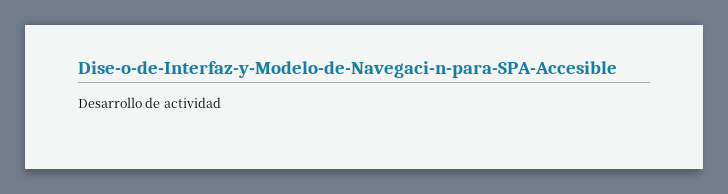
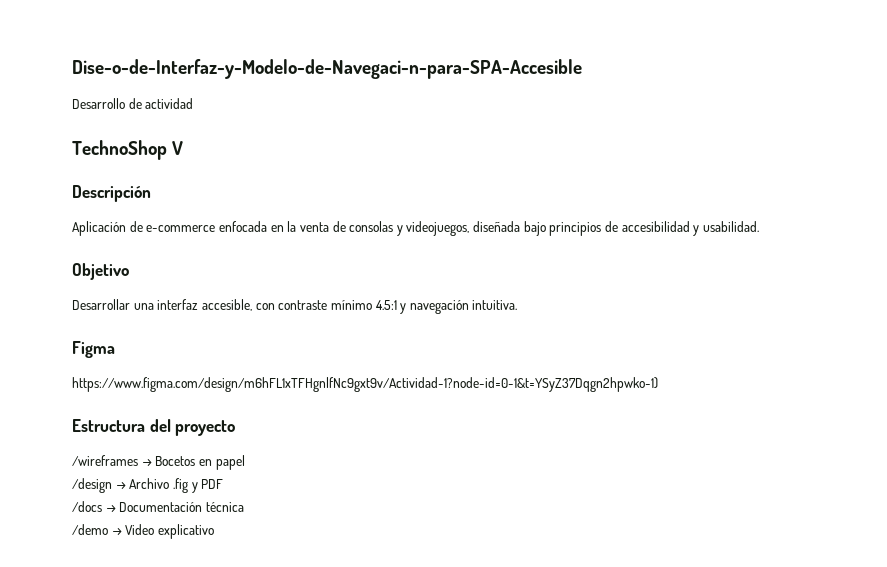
+ TechnoShop V
+ Descripción
+ Aplicación de e-commerce enfocada en la venta de consolas y videojuegos, diseñada bajo principios de accesibilidad y usabilidad.
+ Objetivo
+ Desarrollar una interfaz accesible, con contraste mínimo 4.5:1 y navegación intuitiva.
+ Figma
+ https://www.figma.com/design/m6hFL1xTFHgnlfNc9gxt9v/Actividad-1?node-id=0-1&t=YSyZ37Dqgn2hpwko-1)
+ Estructura del proyecto
+ /wireframes → Bocetos en papel
+ /design → Archivo .fig y PDF
+ /docs → Documentación técnica
+ /demo → Video explicativo

